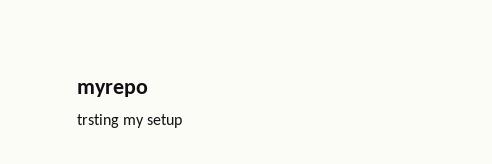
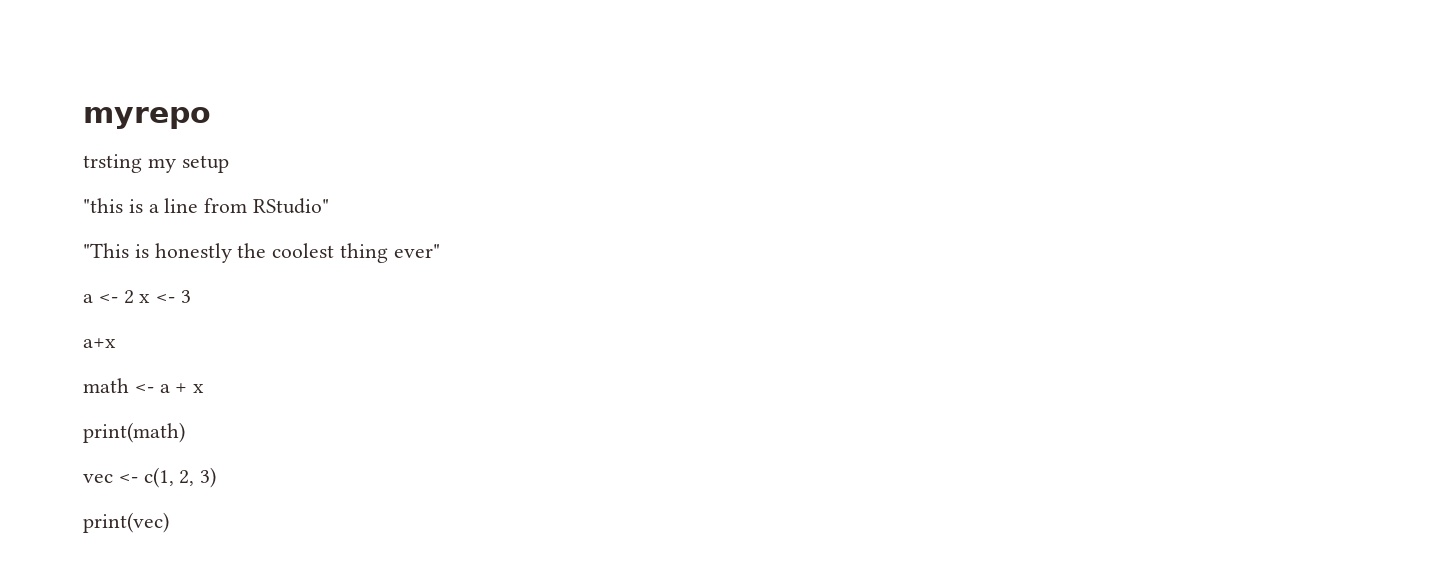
+ "this is a line from RStudio"
+ "This is honestly the coolest thing ever"
+ a <- 2 x <- 3
+ a+x
+ math <- a + x
+ print(math)
+ vec <- c(1, 2, 3)
+ print(vec)

